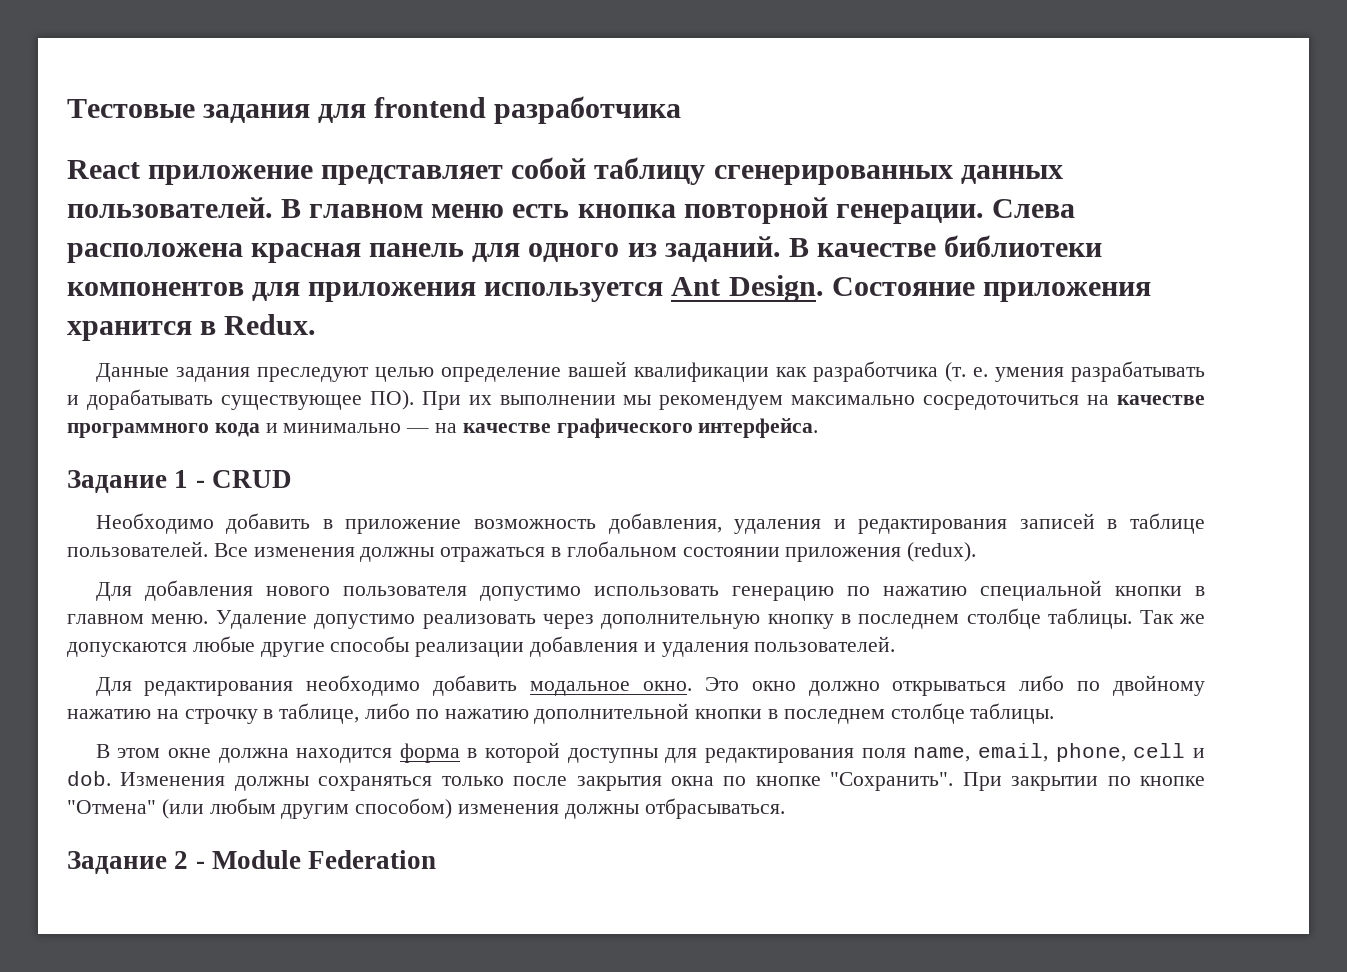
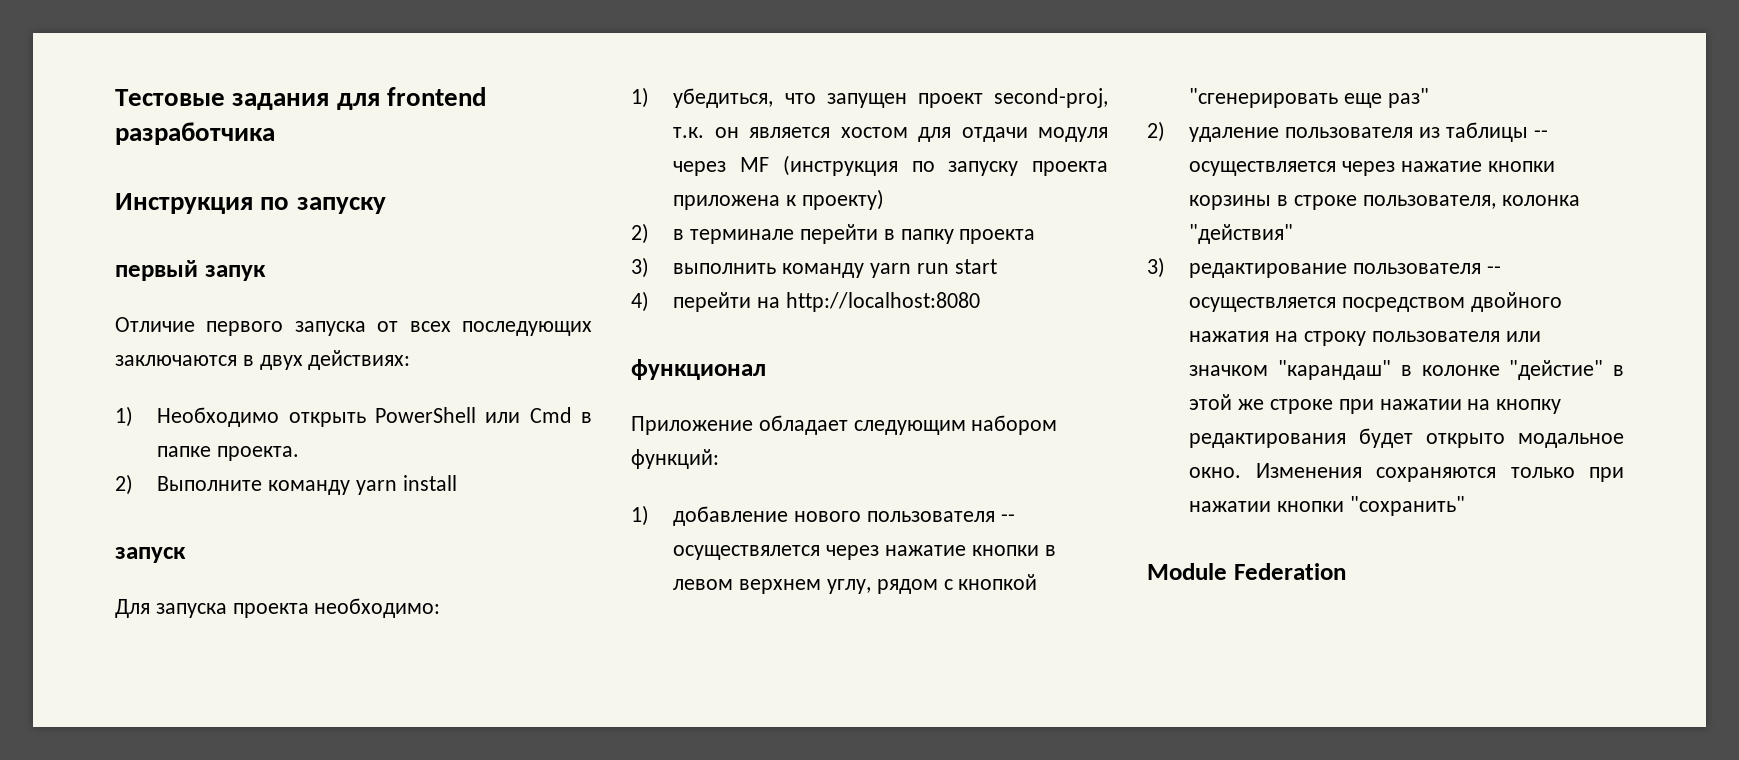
- React приложение представляет собой таблицу сгенерированных данных пользователей. В главном меню есть кнопка повторной генерации. Слева расположена красная панель для одного из заданий. В качестве библиотеки компонентов для приложения используется Ant Design. Состояние приложения хранится в Redux.
- Данные задания преследуют целью определение вашей квалификации как разработчика (т. е. умения разрабатывать и дорабатывать существующее ПО). При их выполнении мы рекомендуем максимально сосредоточиться на качестве программного кода и минимально — на качестве графического интерфейса.
- Задание 1 - CRUD
- Необходимо добавить в приложение возможность добавления, удаления и редактирования записей в таблице пользователей. Все изменения должны отражаться в глобальном состоянии приложения (redux).
- Для добавления нового пользователя допустимо использовать генерацию по нажатию специальной кнопки в главном меню. Удаление допустимо реализовать через дополнительную кнопку в последнем столбце таблицы. Так же допускаются любые другие способы реализации добавления и удаления пользователей.
- Для редактирования необходимо добавить модальное окно. Это окно должно открываться либо по двойному нажатию на строчку в таблице, либо по нажатию дополнительной кнопки в последнем столбце таблицы.
- В этом окне должна находится форма в которой доступны для редактирования поля name, email, phone, cell и dob. Изменения должны сохраняться только после закрытия окна по кнопке "Сохранить". При закрытии по кнопке "Отмена" (или любым другим способом) изменения должны отбрасываться.
- Задание 2 - Module Federation
+ Инструкция по запуску
+ первый запук
+ Отличие первого запуска от всех последующих заключаются в двух действиях:
+ 1) Необходимо открыть PowerShell или Cmd в папке проекта.
+ 2) Выполните команду yarn install
+ запуск
+ Для запуска проекта необходимо:
+ 1) убедиться, что запущен проект second-proj, т.к. он является хостом для отдачи модуля через MF (инструкция по запуску проекта приложена к проекту)
+ 2) в терминале перейти в папку проекта
+ 3) выполнить команду yarn run start
+ 4) перейти на http://localhost:8080
+ функционал
+ Приложение обладает следующим набором функций:
+ 1) добавление нового пользователя -- осуществялется через нажатие кнопки в левом верхнем углу, рядом с кнопкой "сгенерировать еще раз"
+ 2) удаление пользователя из таблицы -- осуществляется через нажатие кнопки корзины в строке пользователя, колонка "действия"
+ 3) редактирование пользователя -- осуществляется посредством двойного нажатия на строку пользователя или значком "карандаш" в колонке "дейстие" в этой же строке при нажатии на кнопку редактирования будет открыто модальное окно. Изменения сохраняются только при нажатии кнопки "сохранить"
+ Module Federation

